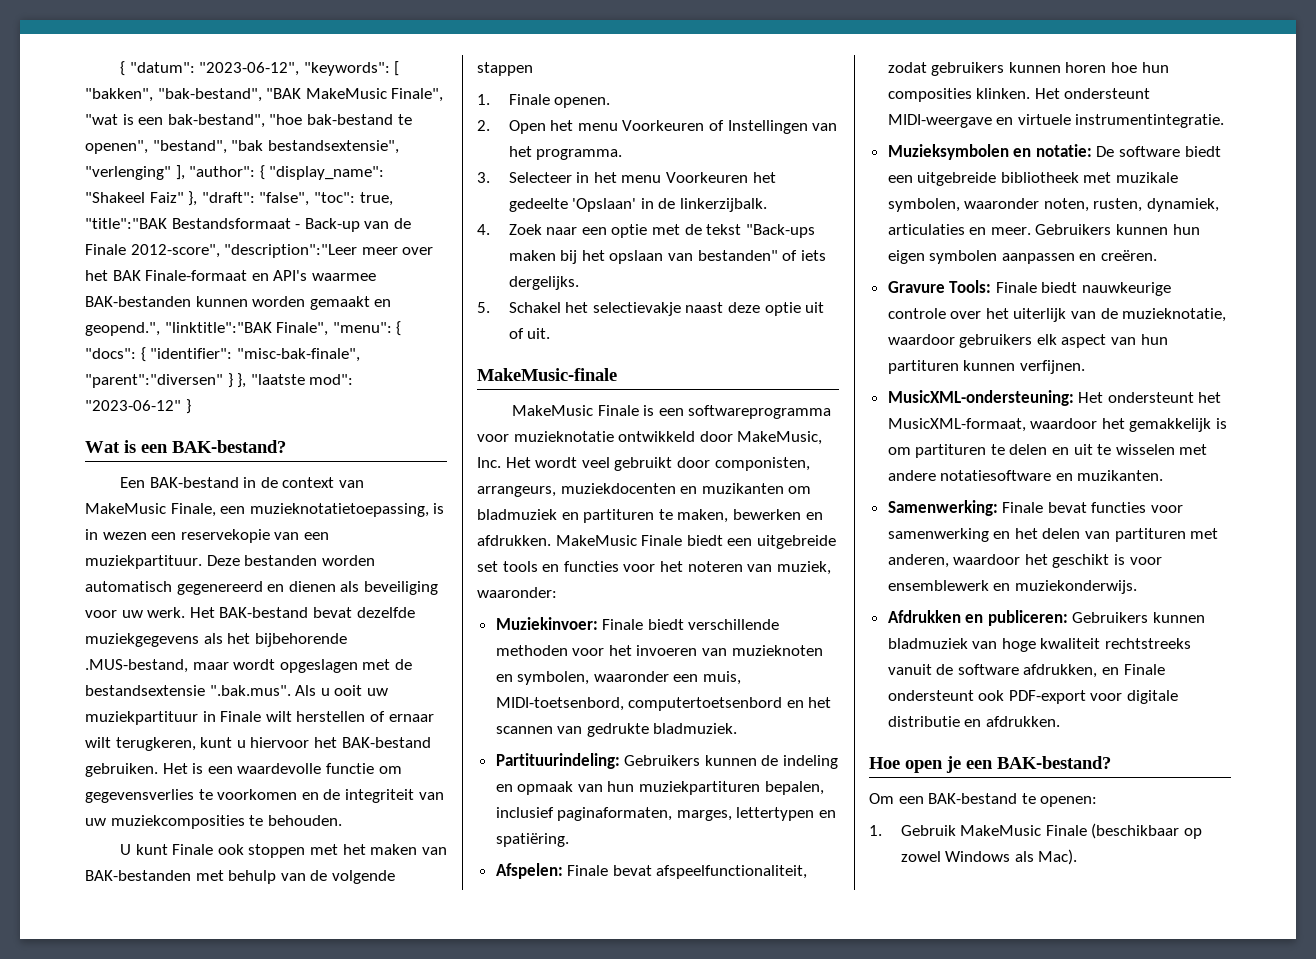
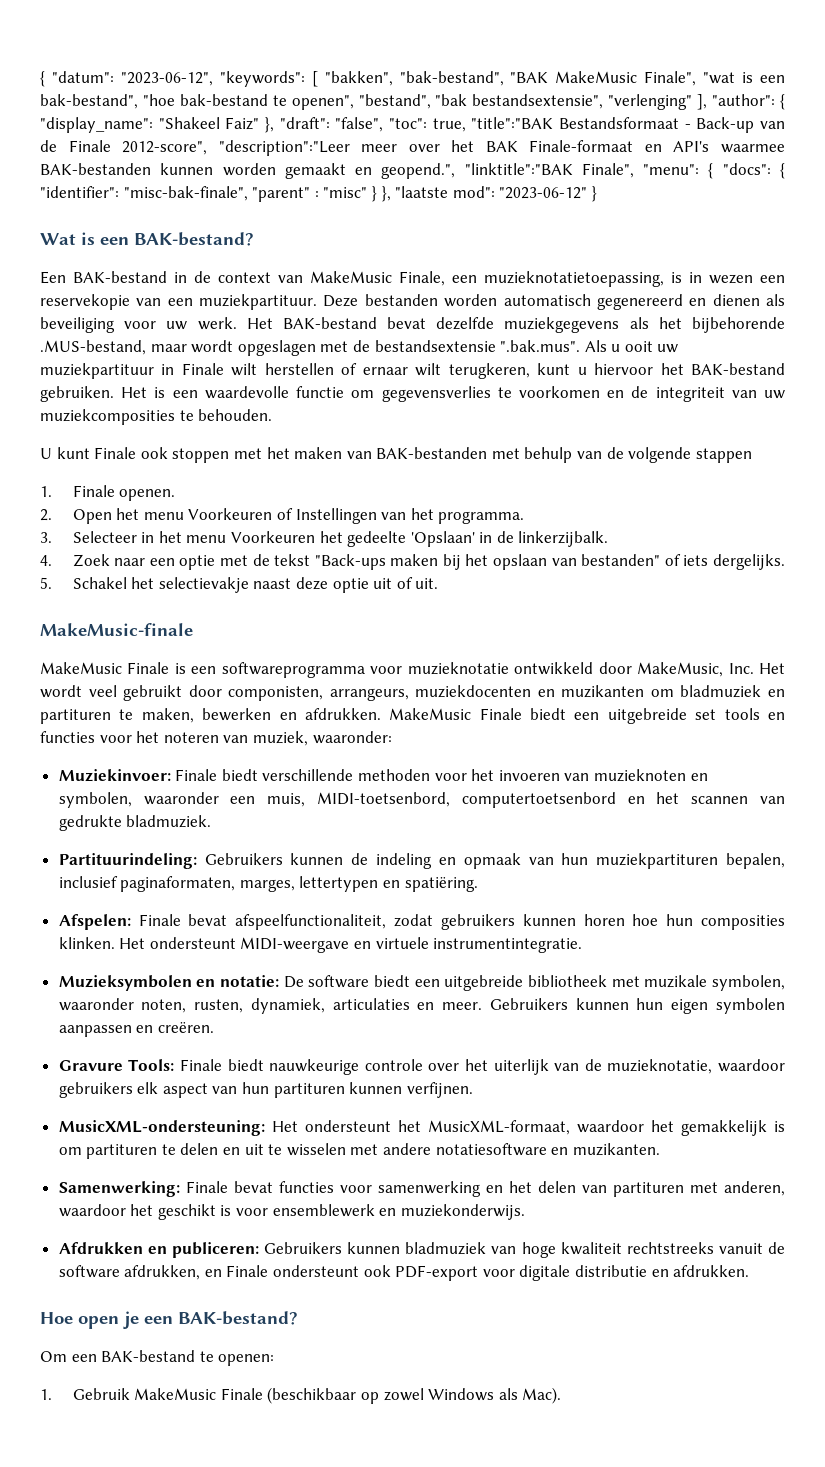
- "misc-bak-finale", "parent":"diversen" } }, "laatste mod":
+ "misc-bak-finale", "parent" : "misc" } }, "laatste mod":

